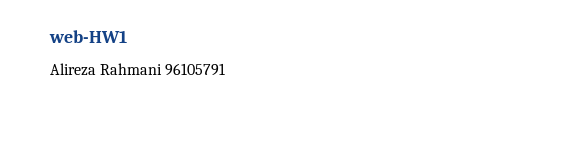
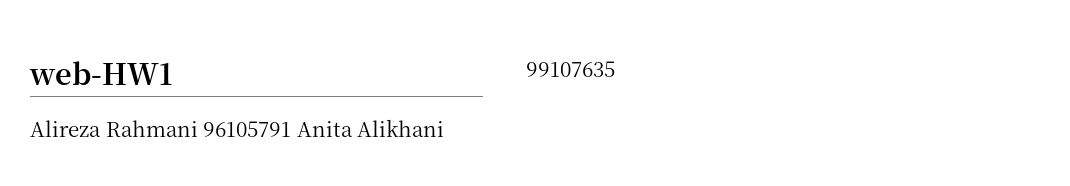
- Alireza Rahmani 96105791
+ Alireza Rahmani 96105791 Anita Alikhani 99107635

